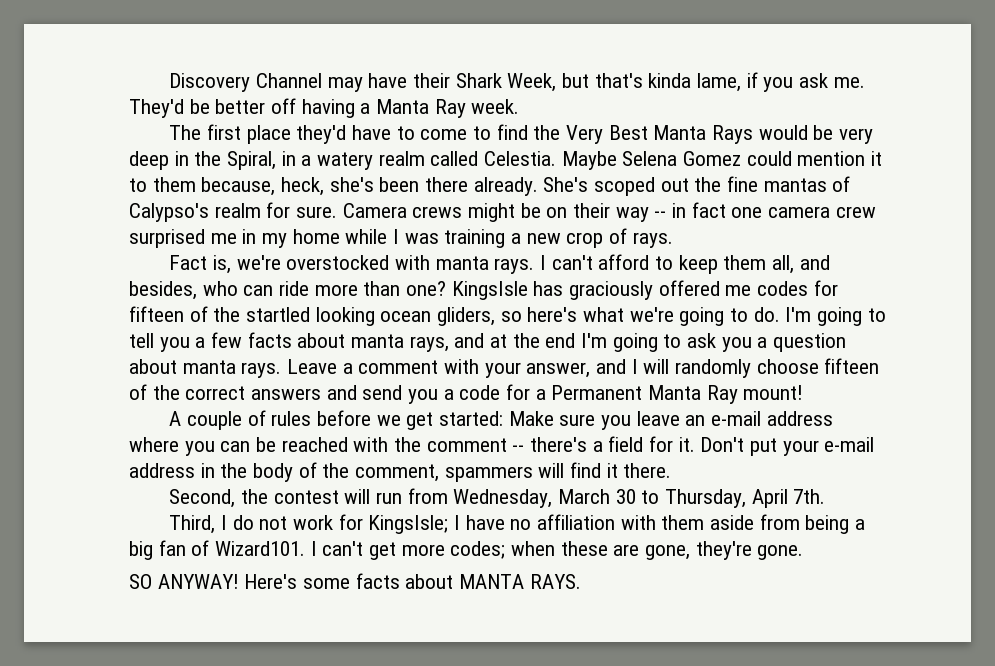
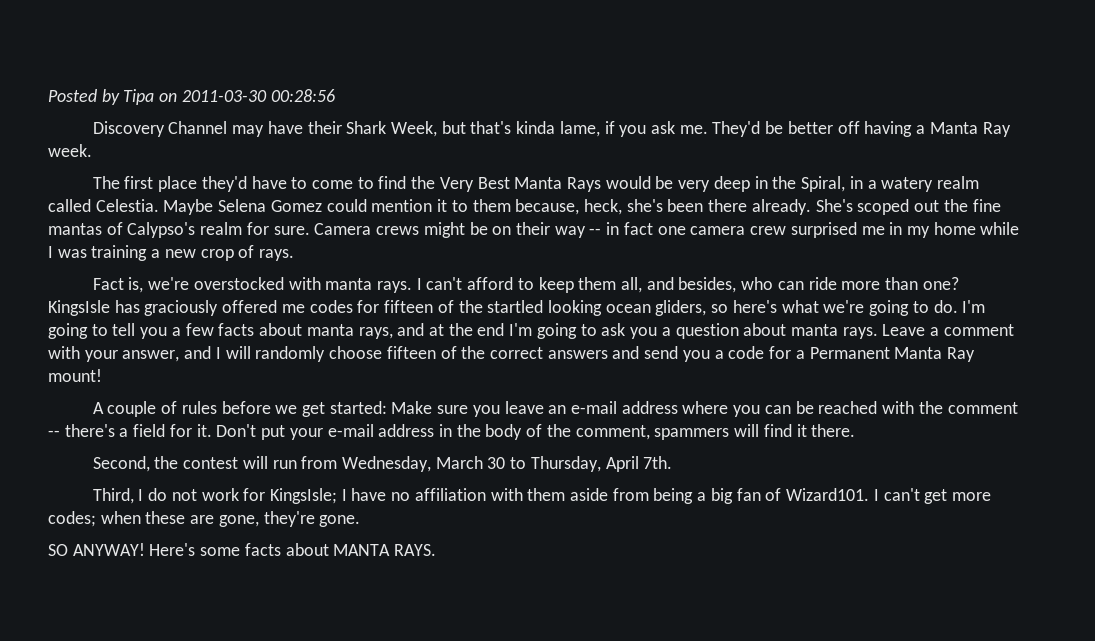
+ Posted by Tipa on 2011-03-30 00:28:56

